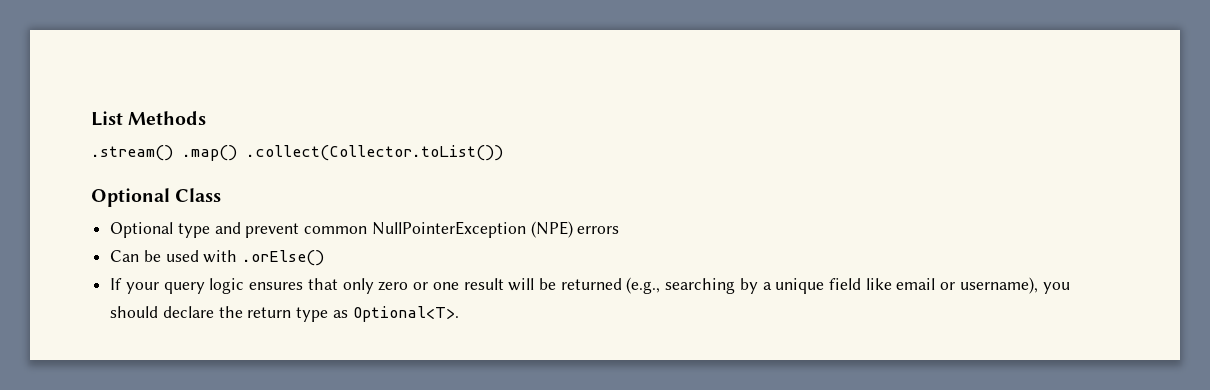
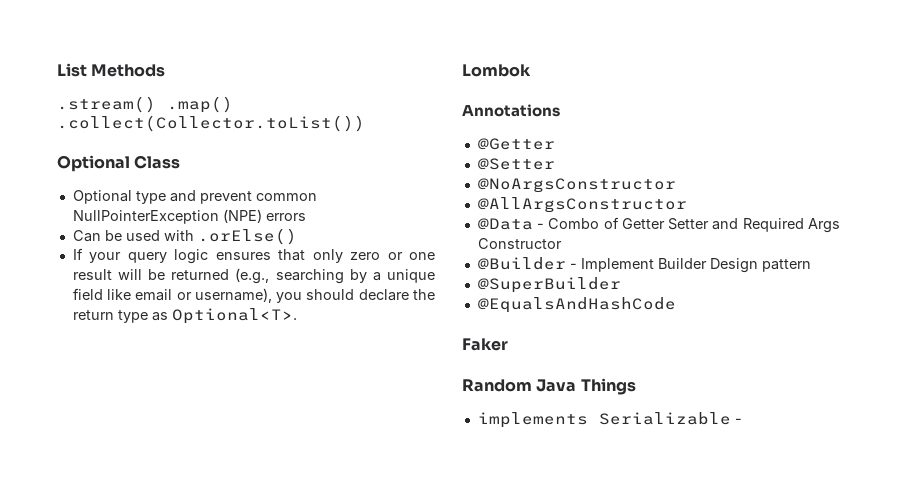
+ Lombok
+ Annotations
+ @Getter
+ @Setter
+ @NoArgsConstructor
+ @AllArgsConstructor
+ @Data - Combo of Getter Setter and Required Args Constructor
+ @Builder - Implement Builder Design pattern
+ @SuperBuilder
+ @EqualsAndHashCode
+ Faker
+ Random Java Things
+ implements Serializable -

